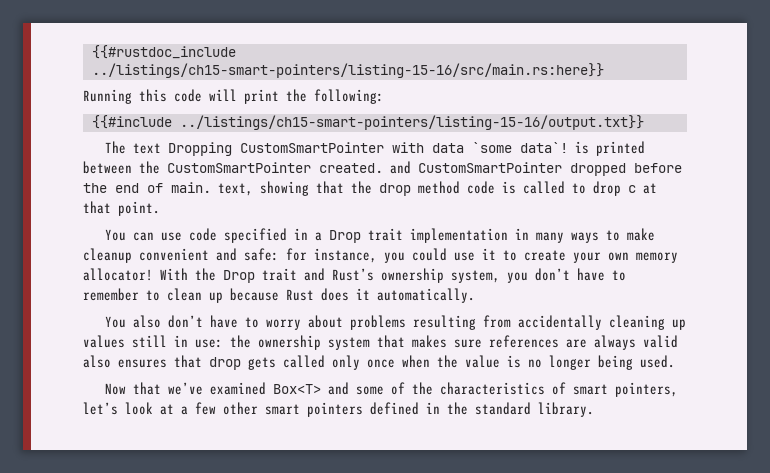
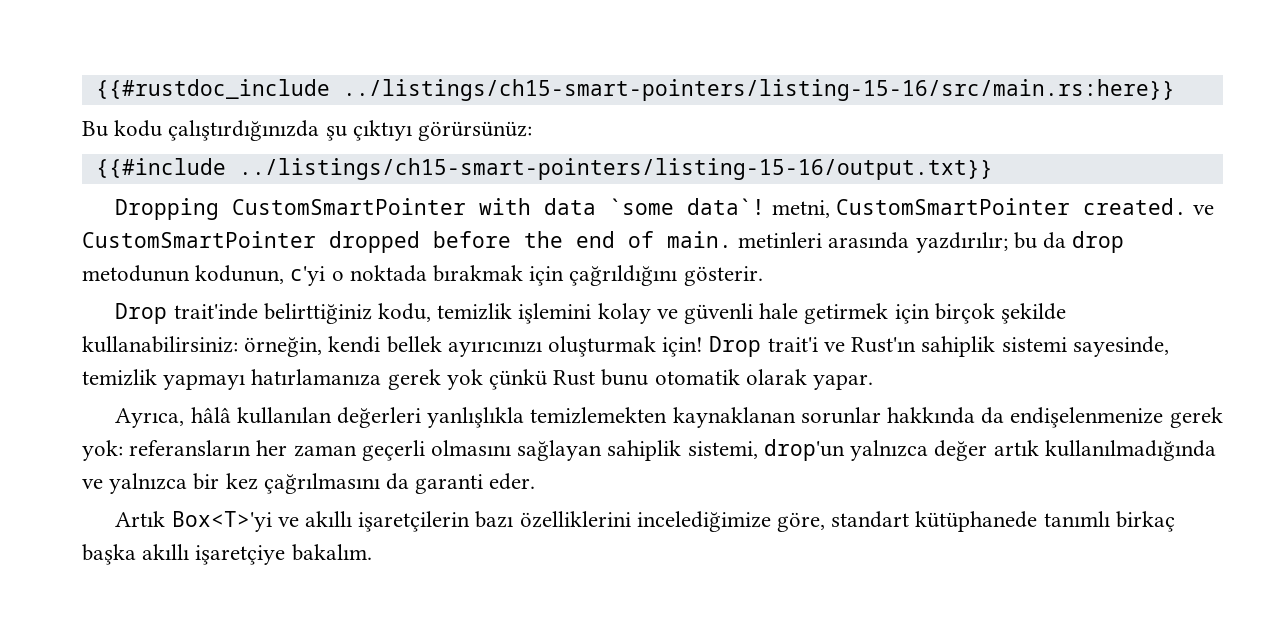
- Running this code will print the following:
+ Bu kodu çalıştırdığınızda şu çıktıyı görürsünüz:
- The text Dropping CustomSmartPointer with data `some data`! is printed between the CustomSmartPointer created. and CustomSmartPointer dropped before the end of main. text, showing that the drop method code is called to drop c at that point.
- You can use code specified in a Drop trait implementation in many ways to make cleanup convenient and safe: for instance, you could use it to create your own memory allocator! With the Drop trait and Rust’s ownership system, you don’t have to remember to clean up because Rust does it automatically.
- You also don’t have to worry about problems resulting from accidentally cleaning up values still in use: the ownership system that makes sure references are always valid also ensures that drop gets called only once when the value is no longer being used.
- Now that we’ve examined Box<T> and some of the characteristics of smart pointers, let’s look at a few other smart pointers defined in the standard library.
+ Dropping CustomSmartPointer with data `some data`! metni, CustomSmartPointer created. ve CustomSmartPointer dropped before the end of main. metinleri arasında yazdırılır; bu da drop metodunun kodunun, c'yi o noktada bırakmak için çağrıldığını gösterir.
+ Drop trait'inde belirttiğiniz kodu, temizlik işlemini kolay ve güvenli hale getirmek için birçok şekilde kullanabilirsiniz: örneğin, kendi bellek ayırıcınızı oluşturmak için! Drop trait'i ve Rust'ın sahiplik sistemi sayesinde, temizlik yapmayı hatırlamanıza gerek yok çünkü Rust bunu otomatik olarak yapar.
+ Ayrıca, hâlâ kullanılan değerleri yanlışlıkla temizlemekten kaynaklanan sorunlar hakkında da endişelenmenize gerek yok: referansların her zaman geçerli olmasını sağlayan sahiplik sistemi, drop'un yalnızca değer artık kullanılmadığında ve yalnızca bir kez çağrılmasını da garanti eder.
+ Artık Box<T>'yi ve akıllı işaretçilerin bazı özelliklerini incelediğimize göre, standart kütüphanede tanımlı birkaç başka akıllı işaretçiye bakalım.

